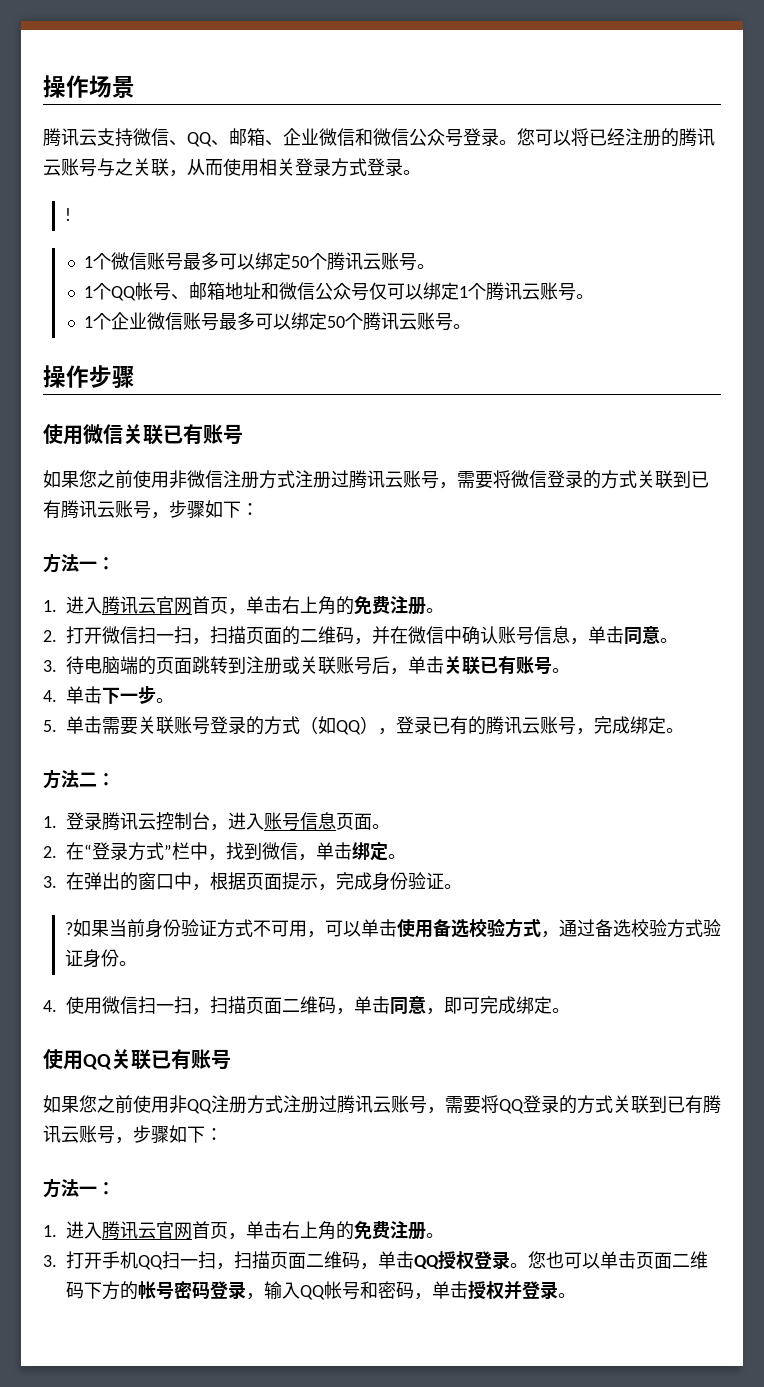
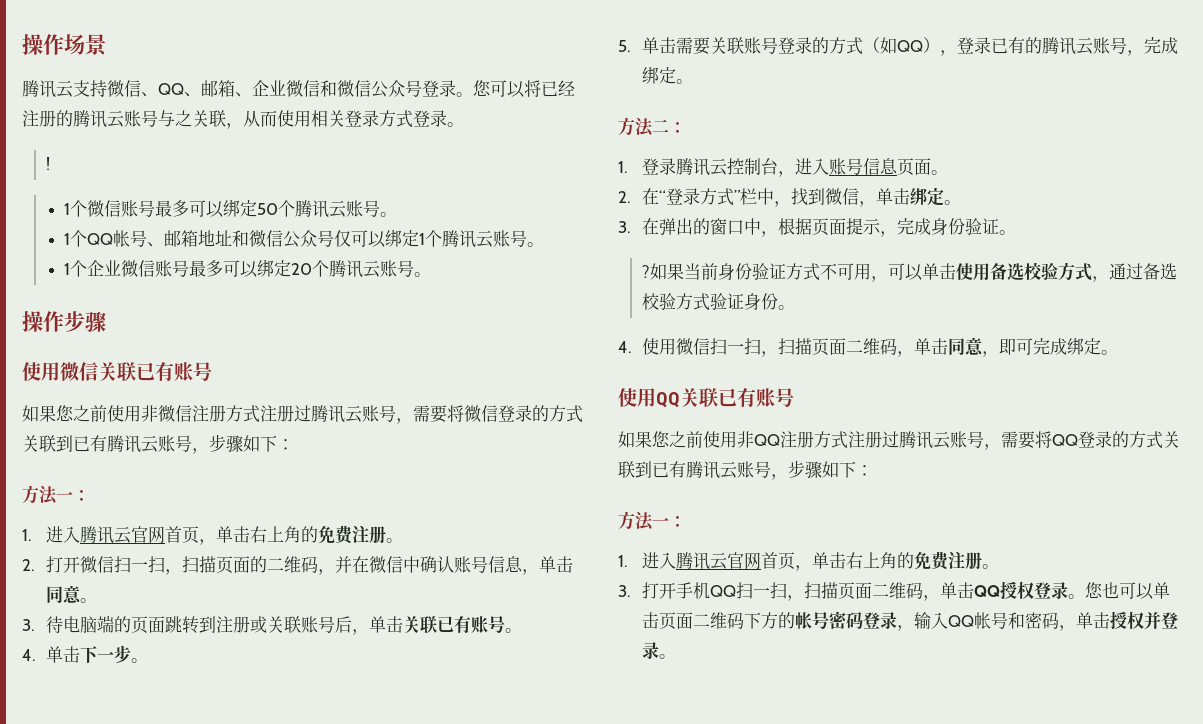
- 1个企业微信账号最多可以绑定50个腾讯云账号。
+ 1个企业微信账号最多可以绑定20个腾讯云账号。

